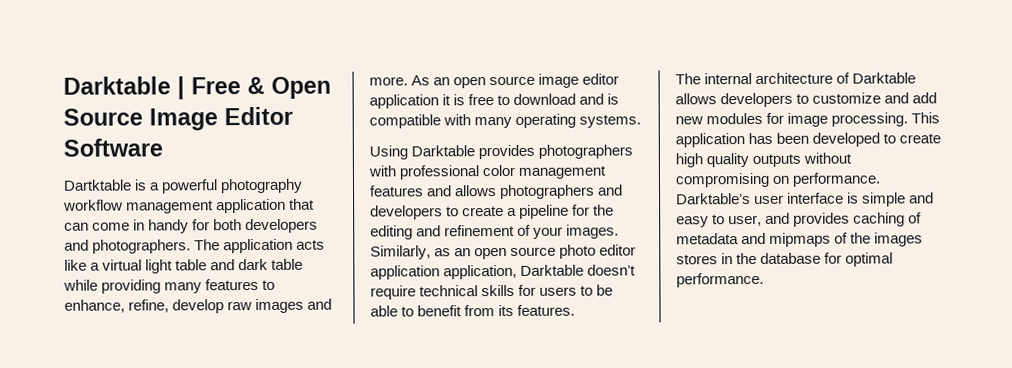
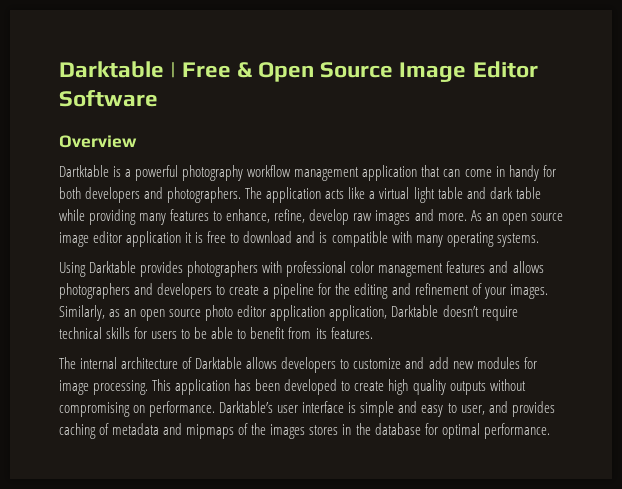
+ Overview

